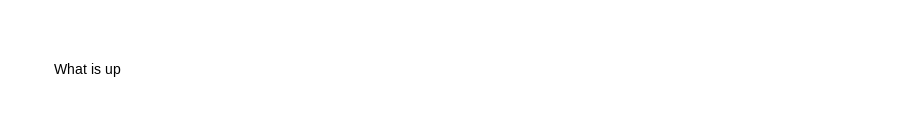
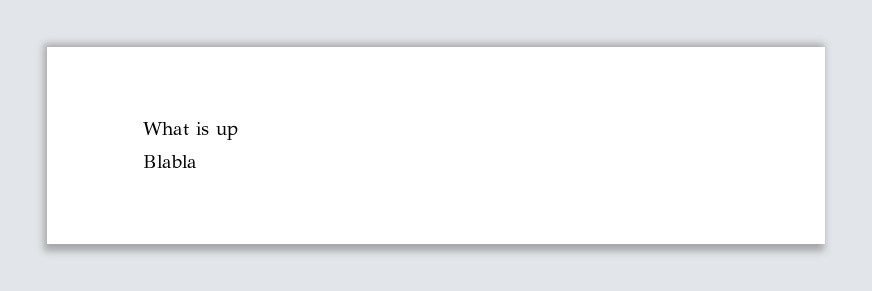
+ Blabla

